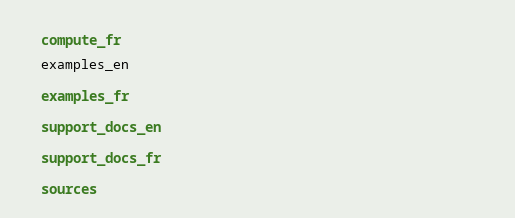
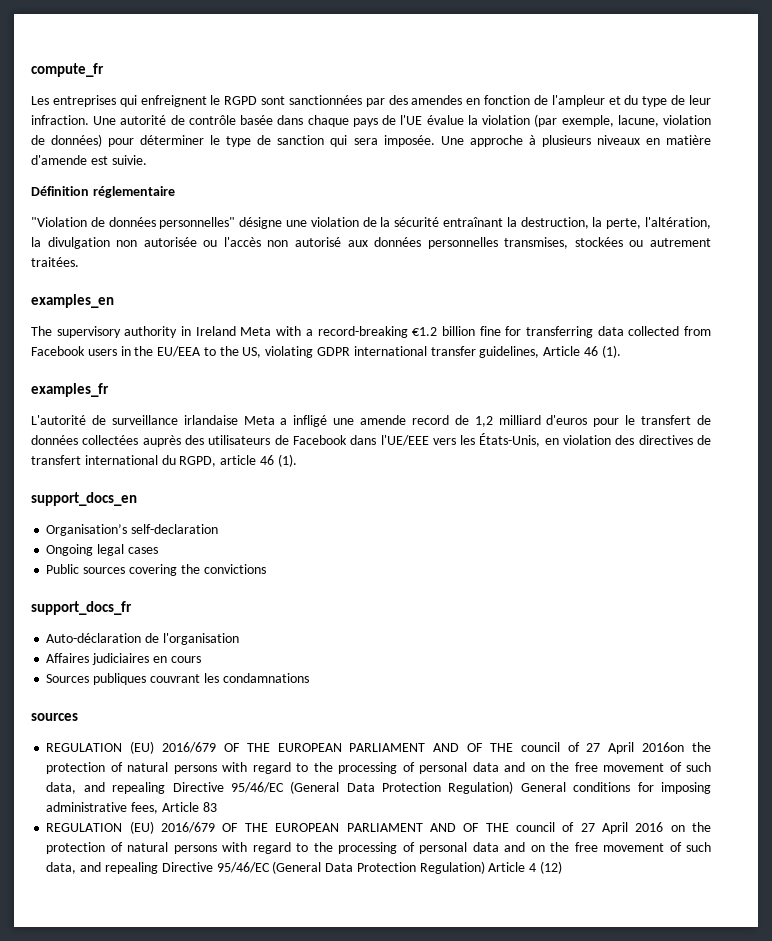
+ Les entreprises qui enfreignent le RGPD sont sanctionnées par des amendes en fonction de l'ampleur et du type de leur infraction. Une autorité de contrôle basée dans chaque pays de l'UE évalue la violation (par exemple, lacune, violation de données) pour déterminer le type de sanction qui sera imposée. Une approche à plusieurs niveaux en matière d'amende est suivie.
+ Définition réglementaire
+ "Violation de données personnelles" désigne une violation de la sécurité entraînant la destruction, la perte, l'altération, la divulgation non autorisée ou l'accès non autorisé aux données personnelles transmises, stockées ou autrement traitées.
  examples_en
+ The supervisory authority in Ireland Meta with a record-breaking €1.2 billion fine for transferring data collected from Facebook users in the EU/EEA to the US, violating GDPR international transfer guidelines, Article 46 (1).
  examples_fr
+ L'autorité de surveillance irlandaise Meta a infligé une amende record de 1,2 milliard d'euros pour le transfert de données collectées auprès des utilisateurs de Facebook dans l'UE/EEE vers les États-Unis, en violation des directives de transfert international du RGPD, article 46 (1).
  support_docs_en
+ Organisation’s self-declaration
+ Ongoing legal cases
+ Public sources covering the convictions
  support_docs_fr
+ Auto-déclaration de l'organisation
+ Affaires judiciaires en cours
+ Sources publiques couvrant les condamnations
  sources
+ REGULATION (EU) 2016/679 OF THE EUROPEAN PARLIAMENT AND OF THE council of 27 April 2016on the protection of natural persons with regard to the processing of personal data and on the free movement of such data, and repealing Directive 95/46/EC (General Data Protection Regulation) General conditions for imposing administrative fees, Article 83
+ REGULATION (EU) 2016/679 OF THE EUROPEAN PARLIAMENT AND OF THE council of 27 April 2016 on the protection of natural persons with regard to the processing of personal data and on the free movement of such data, and repealing Directive 95/46/EC (General Data Protection Regulation) Article 4 (12)

